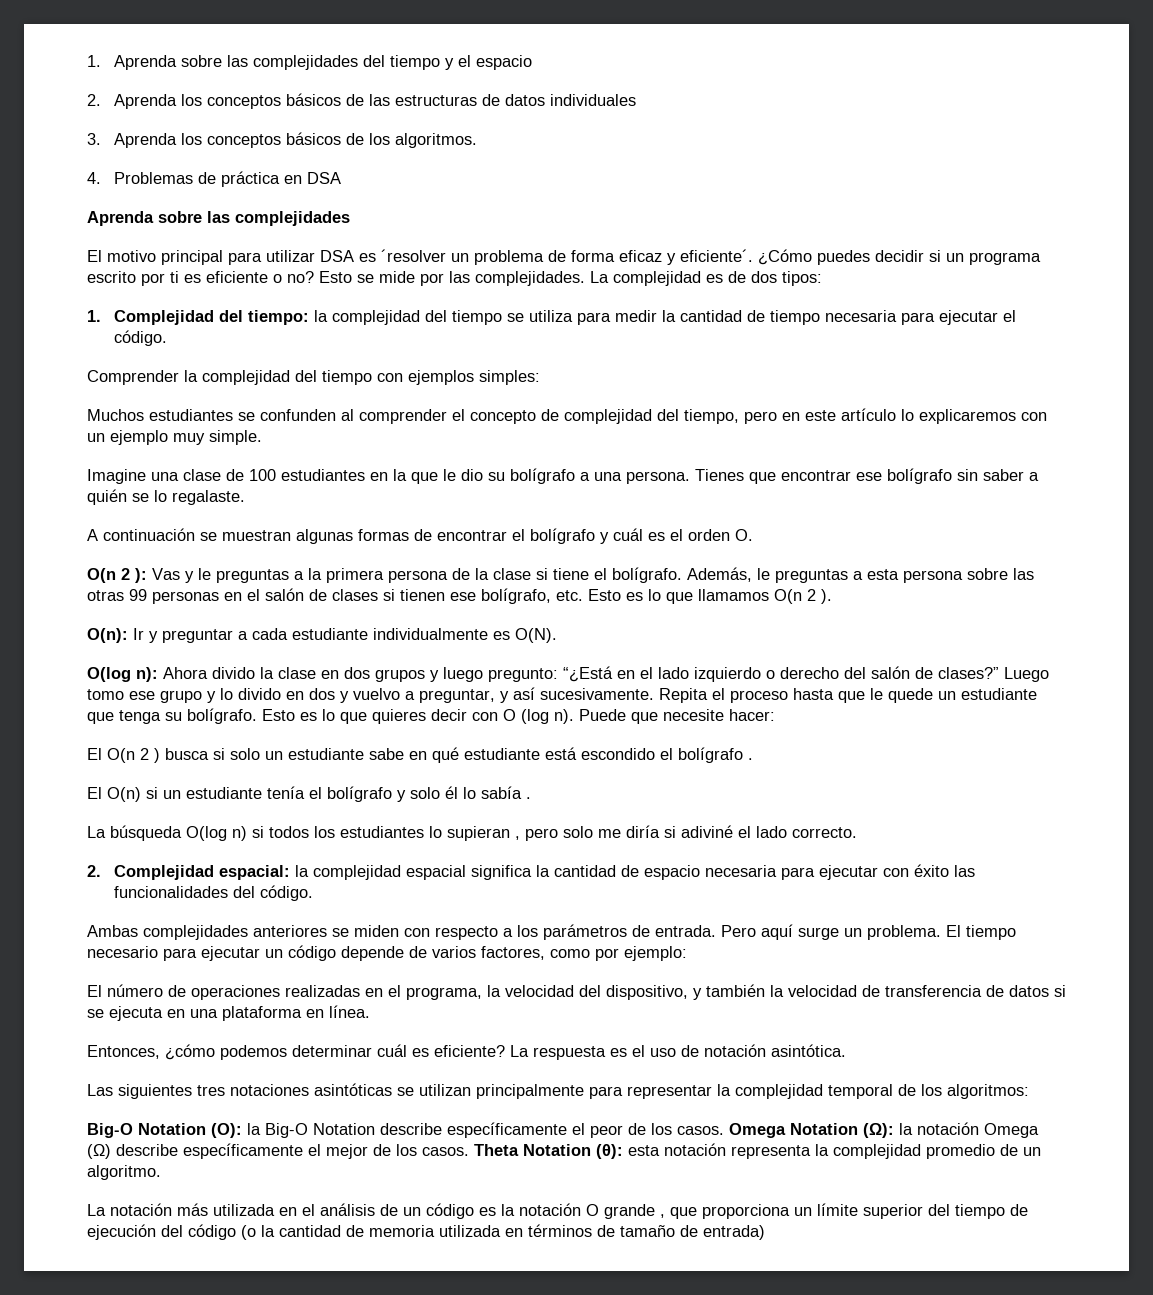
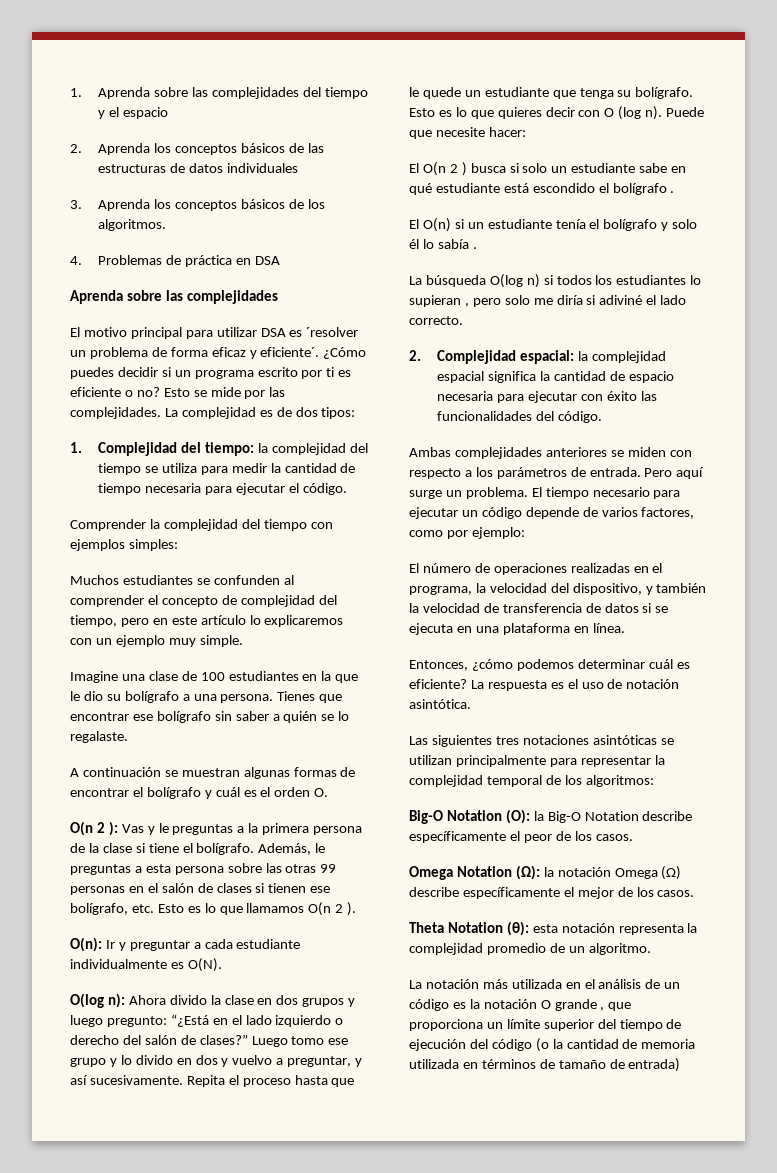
- Big-O Notation (Ο): la Big-O Notation describe específicamente el peor de los casos. Omega Notation (Ω): la notación Omega (Ω) describe específicamente el mejor de los casos. Theta Notation (θ): esta notación representa la complejidad promedio de un algoritmo.
+ Big-O Notation (Ο): la Big-O Notation describe específicamente el peor de los casos.
+ Omega Notation (Ω): la notación Omega (Ω) describe específicamente el mejor de los casos.
+ Theta Notation (θ): esta notación representa la complejidad promedio de un algoritmo.

